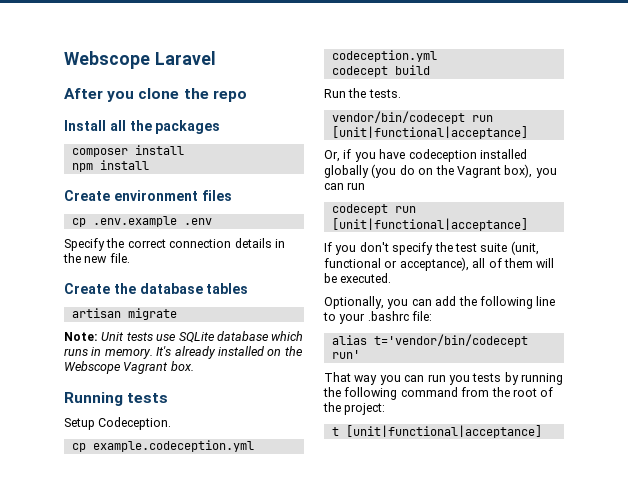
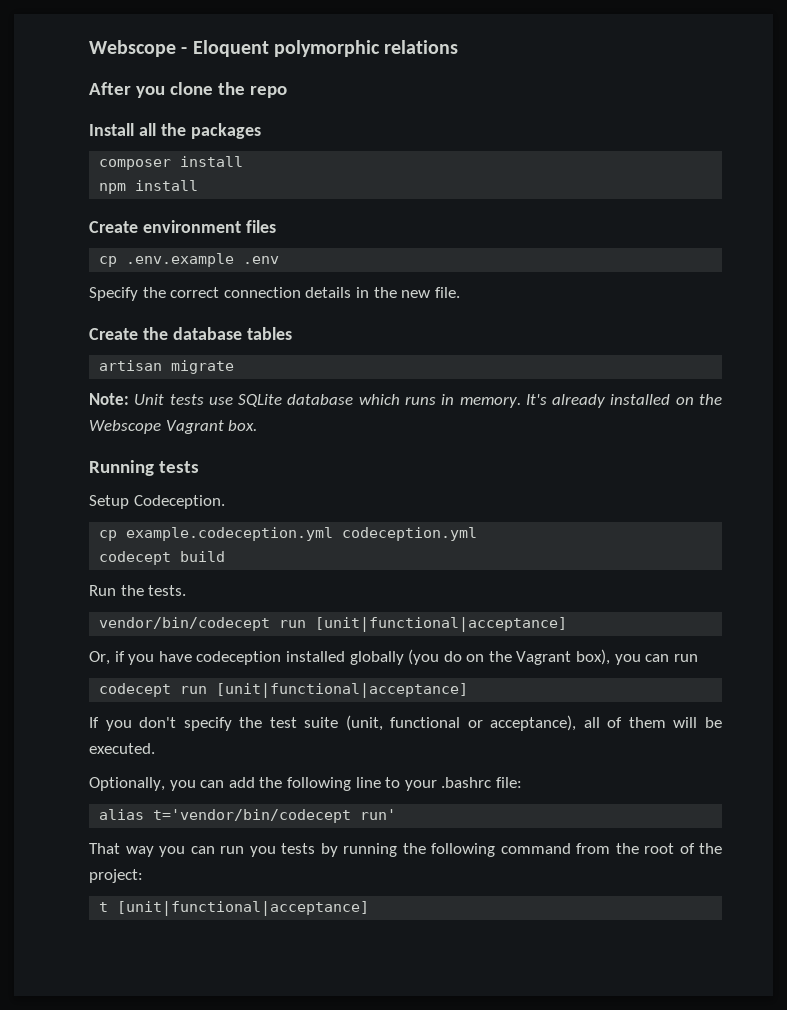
- Webscope Laravel
+ Webscope - Eloquent polymorphic relations

